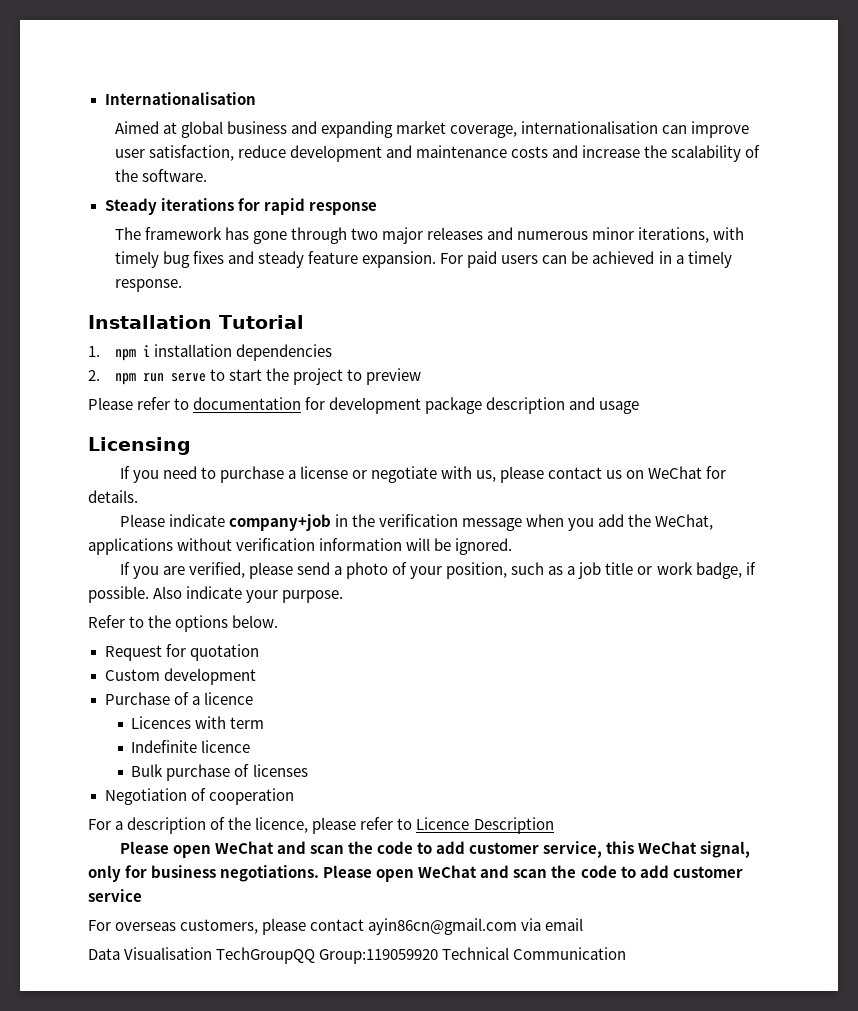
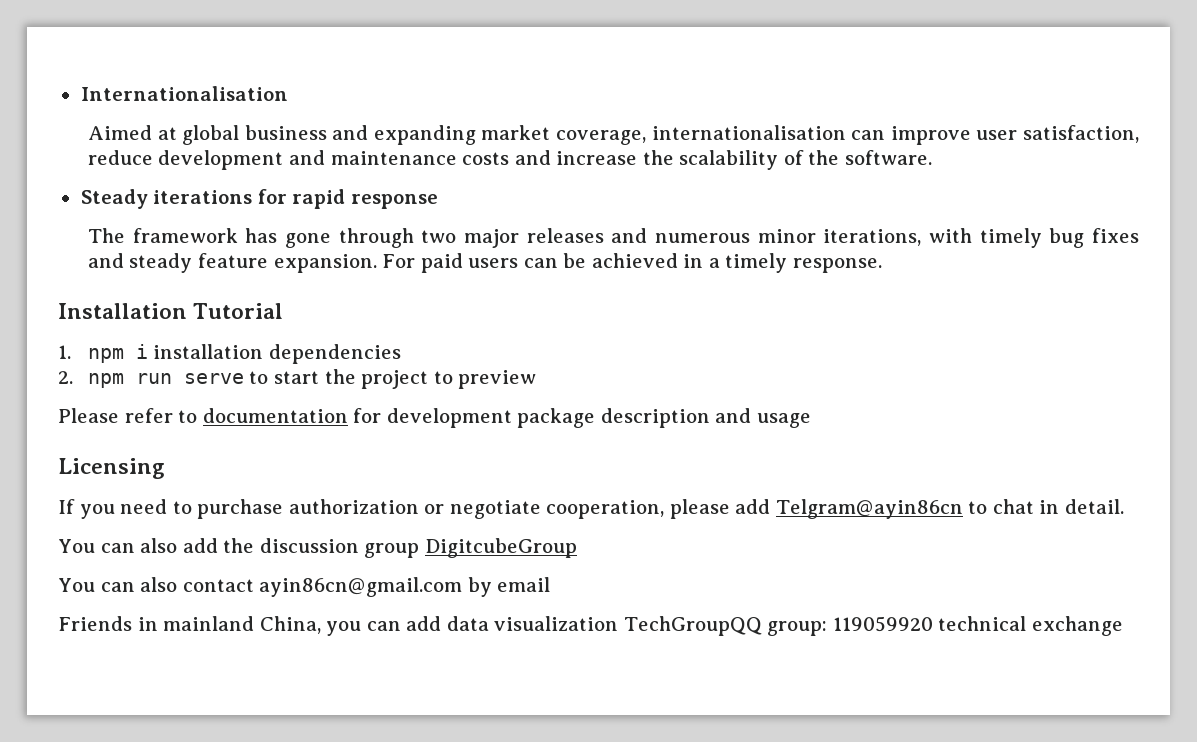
- If you need to purchase a license or negotiate with us, please contact us on WeChat for details.
- Please indicate company+job in the verification message when you add the WeChat, applications without verification information will be ignored.
- If you are verified, please send a photo of your position, such as a job title or work badge, if possible. Also indicate your purpose.
- Refer to the options below.
- Request for quotation
- Custom development
- Purchase of a licence
- Licences with term
- Indefinite licence
- Bulk purchase of licenses
- Negotiation of cooperation
- For a description of the licence, please refer to Licence Description
- Please open WeChat and scan the code to add customer service, this WeChat signal, only for business negotiations. Please open WeChat and scan the code to add customer service
- For overseas customers, please contact ayin86cn@gmail.com via email
+ If you need to purchase authorization or negotiate cooperation, please add Telgram@ayin86cn to chat in detail.
+ You can also add the discussion group DigitcubeGroup
+ You can also contact ayin86cn@gmail.com by email
- Data Visualisation TechGroupQQ Group:119059920 Technical Communication
+ Friends in mainland China, you can add data visualization TechGroupQQ group: 119059920 technical exchange

